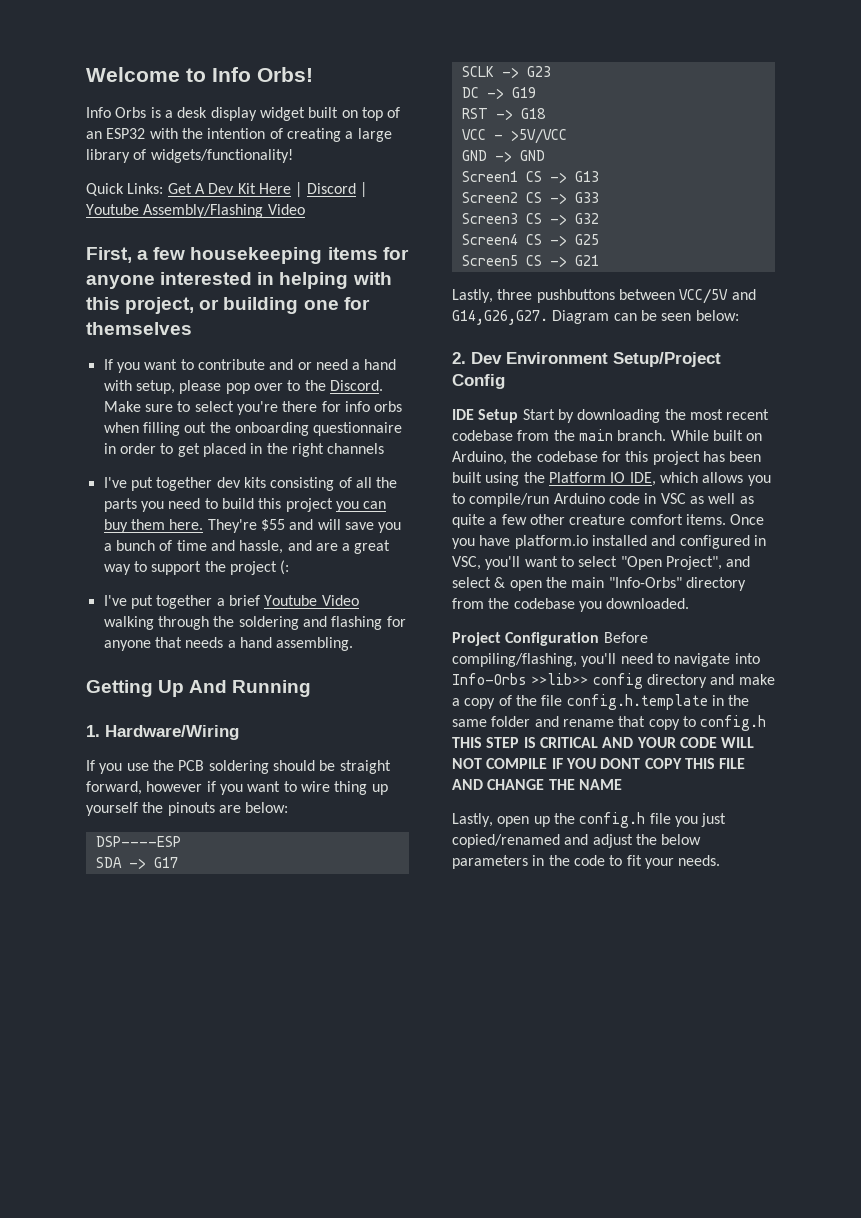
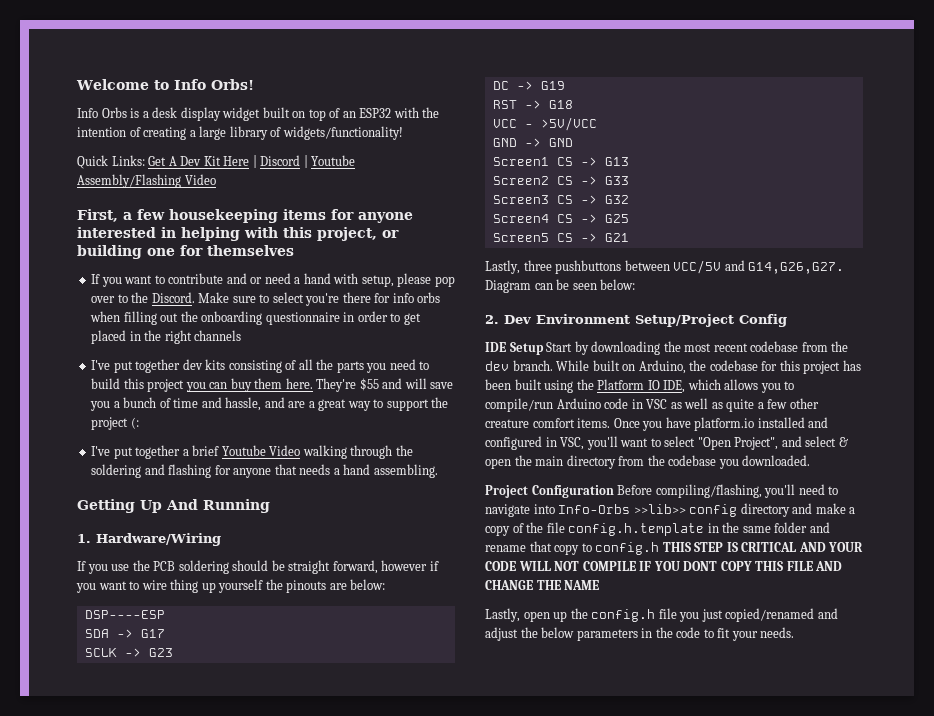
- IDE Setup Start by downloading the most recent codebase from the main branch.
+ IDE Setup Start by downloading the most recent codebase from the dev branch.
- Once you have platform.io installed and configured in VSC, you'll want to select "Open Project", and select & open the main "Info-Orbs" directory from the codebase you downloaded.
+ Once you have platform.io installed and configured in VSC, you'll want to select "Open Project", and select & open the main directory from the codebase you downloaded.

